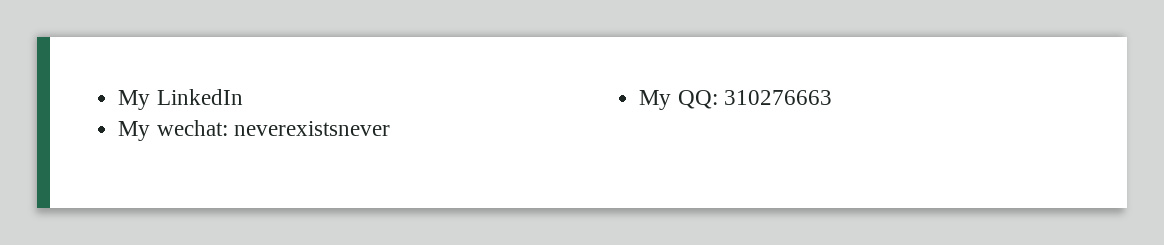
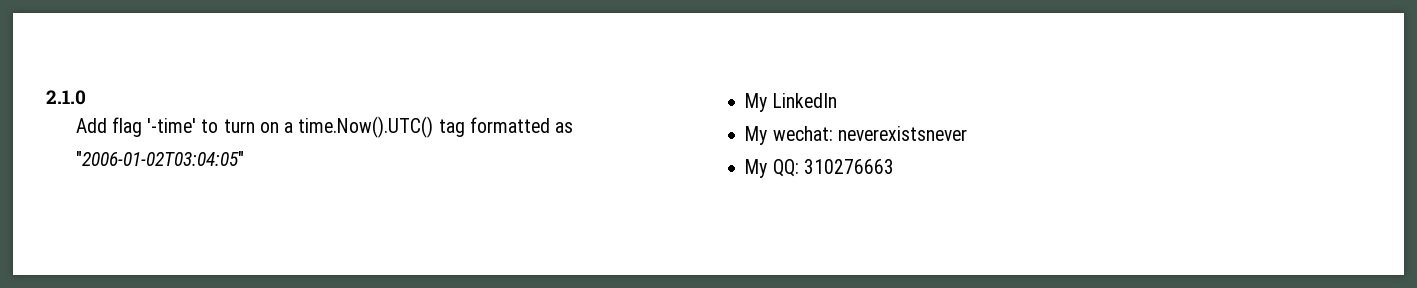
+ 2.1.0
+ Add flag '-time' to turn on a time.Now().UTC() tag formatted as "2006-01-02T03:04:05"

